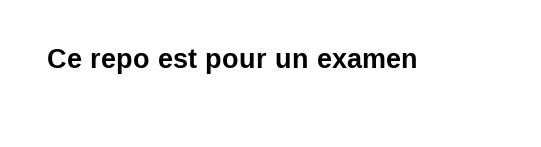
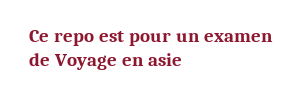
- Ce repo est pour un examen
+ Ce repo est pour un examen de Voyage en asie

